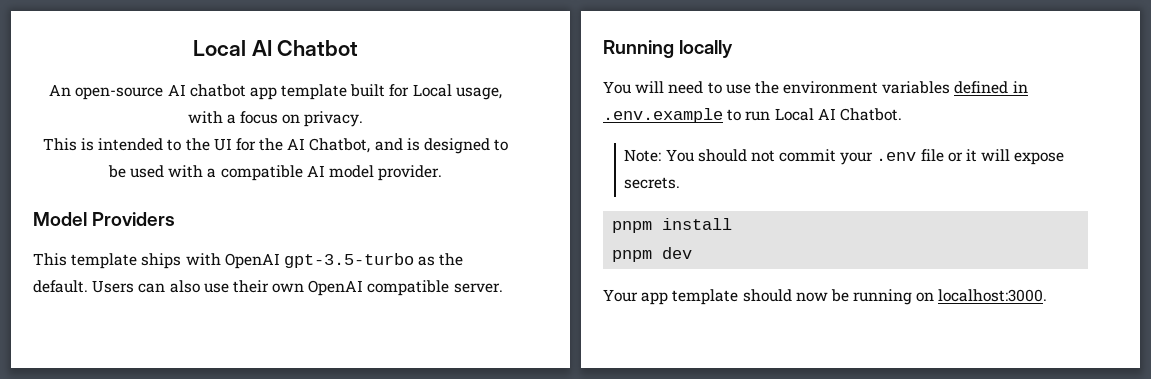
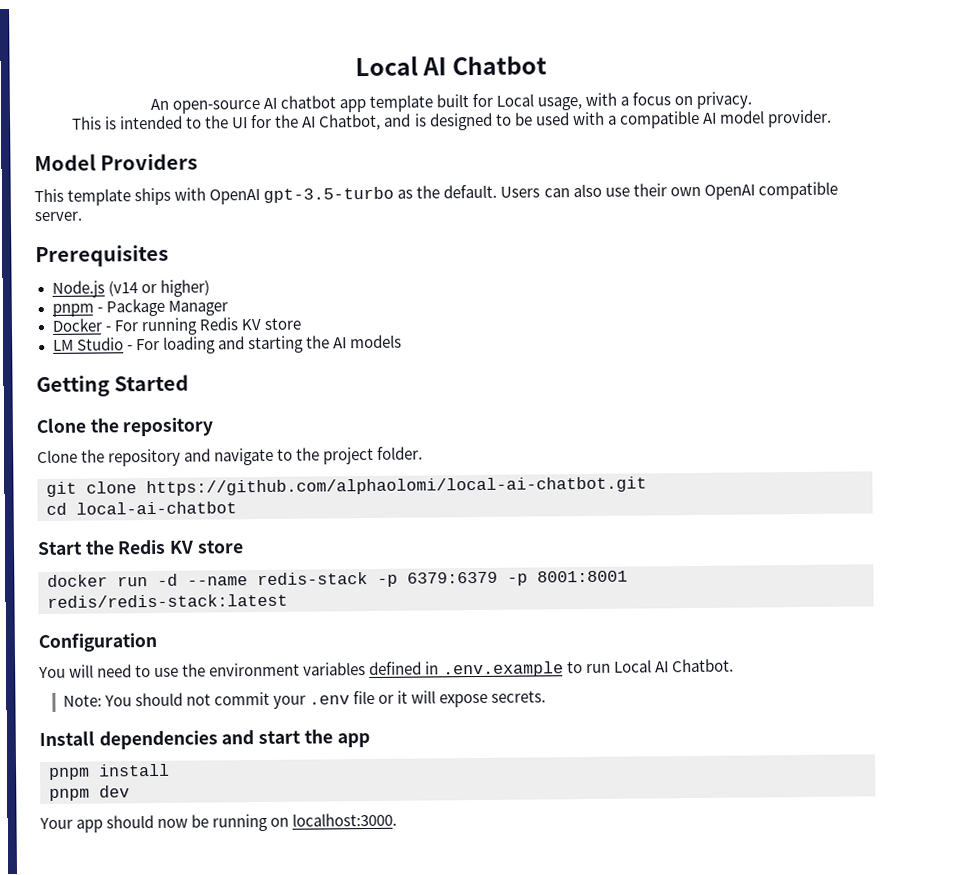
- Running locally
+ Prerequisites
+ Node.js (v14 or higher)
+ pnpm - Package Manager
+ Docker - For running Redis KV store
+ LM Studio - For loading and starting the AI models
+ Getting Started
+ Clone the repository
+ Clone the repository and navigate to the project folder.
+ git clone https://github.com/alphaolomi/local-ai-chatbot.git
+ cd local-ai-chatbot
+ Start the Redis KV store
+ docker run -d --name redis-stack -p 6379:6379 -p 8001:8001 redis/redis-stack:latest
+ Configuration
+ Install dependencies and start the app
- Your app template should now be running on localhost:3000.
+ Your app should now be running on localhost:3000.

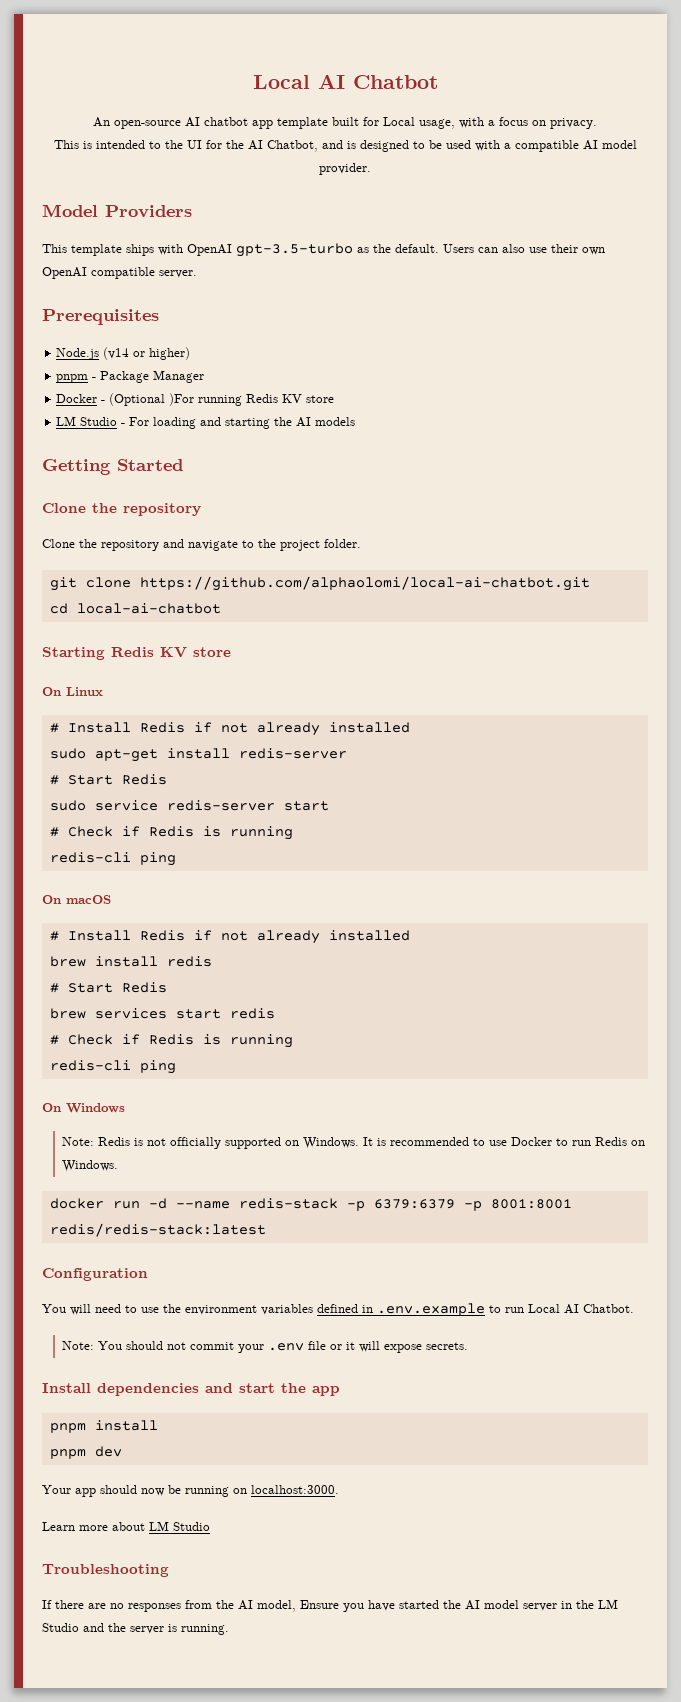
- Docker - For running Redis KV store
+ Docker - (Optional )For running Redis KV store
- Start the Redis KV store
+ Starting Redis KV store
+ On Linux
+ # Install Redis if not already installed
+ sudo apt-get install redis-server
+ # Start Redis
+ sudo service redis-server start
+ # Check if Redis is running
+ redis-cli ping
+ On macOS
+ # Install Redis if not already installed
+ brew install redis
+ # Start Redis
+ brew services start redis
+ # Check if Redis is running
+ redis-cli ping
+ On Windows
+ Note: Redis is not officially supported on Windows. It is recommended to use Docker to run Redis on Windows.
+ Learn more about LM Studio
+ Troubleshooting
+ If there are no responses from the AI model, Ensure you have started the AI model server in the LM Studio and the server is running.

